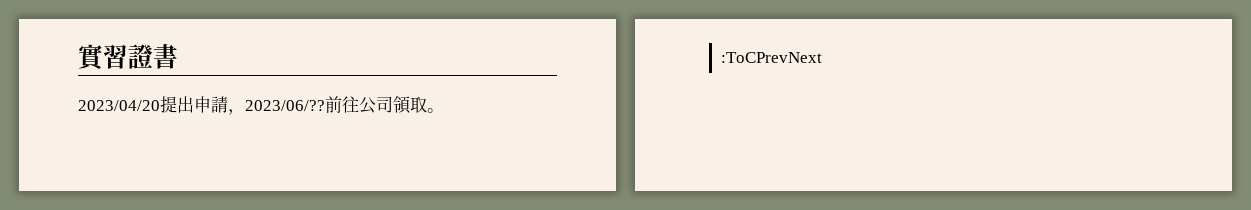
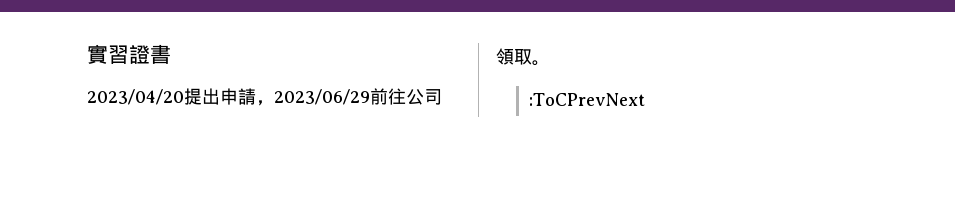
- 2023/04/20提出申請，2023/06/??前往公司領取。
+ 2023/04/20提出申請，2023/06/29前往公司領取。

